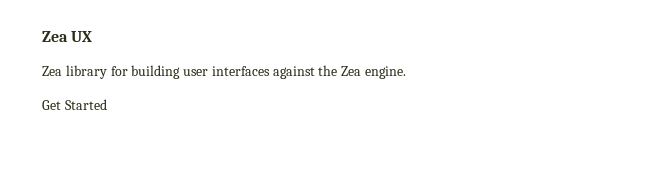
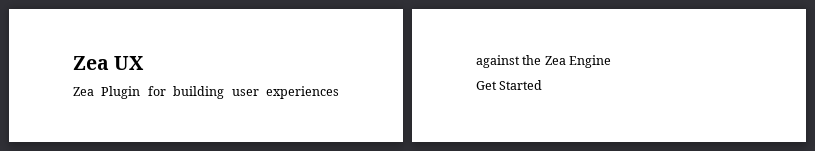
- Zea library for building user interfaces against the Zea engine.
+ Zea Plugin for building user experiences against the Zea Engine

